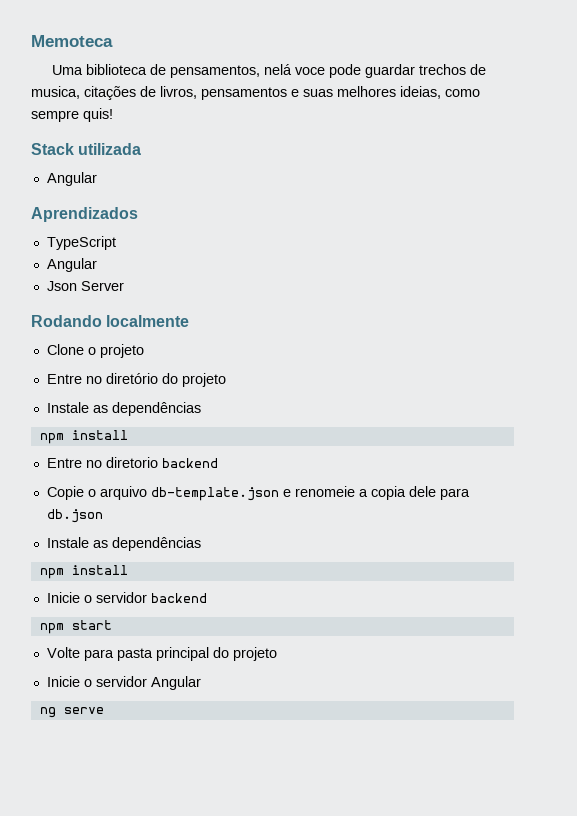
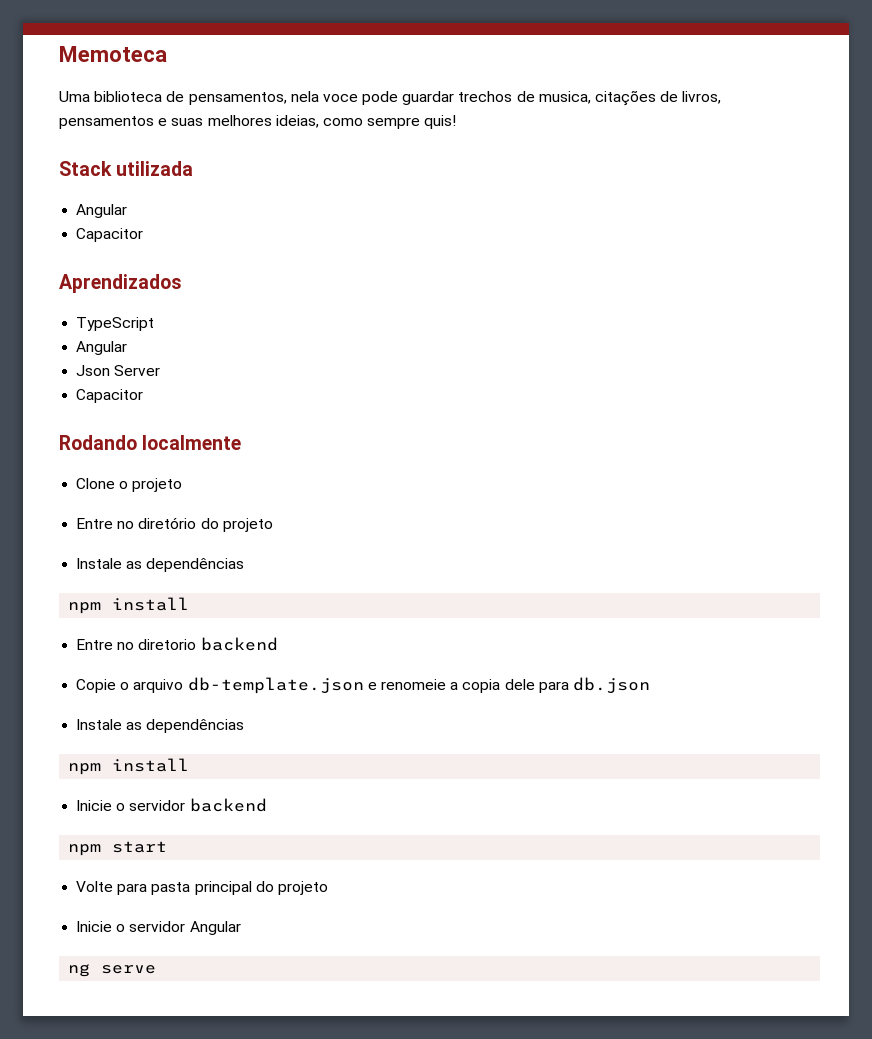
- Uma biblioteca de pensamentos, nelá voce pode guardar trechos de musica, citações de livros, pensamentos e suas melhores ideias, como sempre quis!
+ Uma biblioteca de pensamentos, nela voce pode guardar trechos de musica, citações de livros, pensamentos e suas melhores ideias, como sempre quis!
  Stack utilizada
  Angular
+ Capacitor
  Json Server
+ Capacitor

